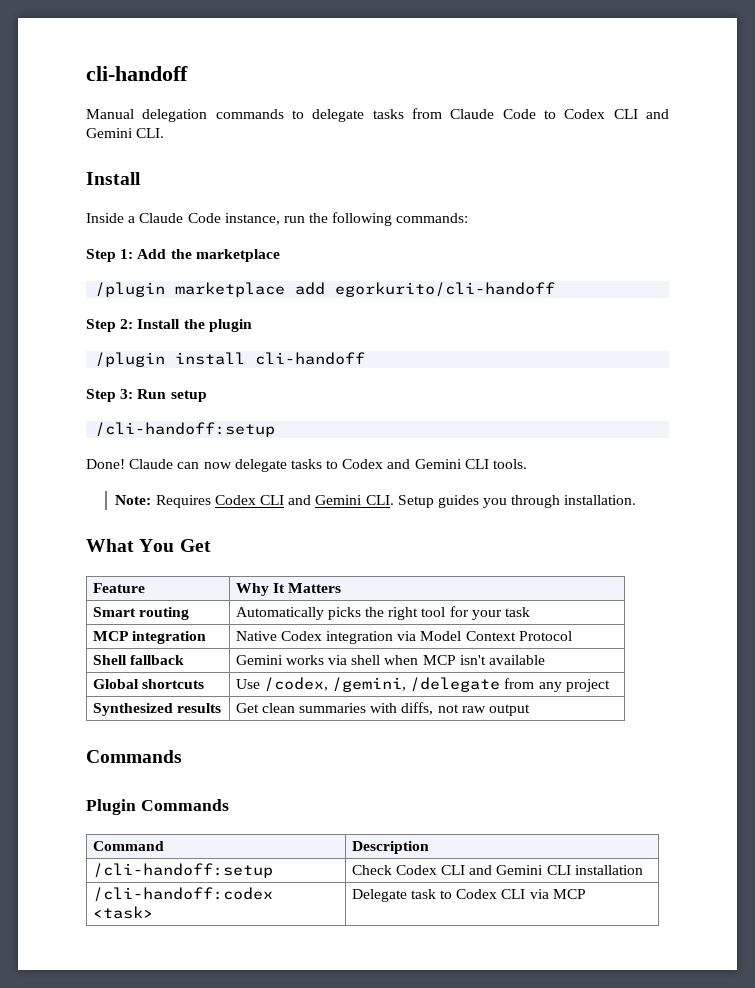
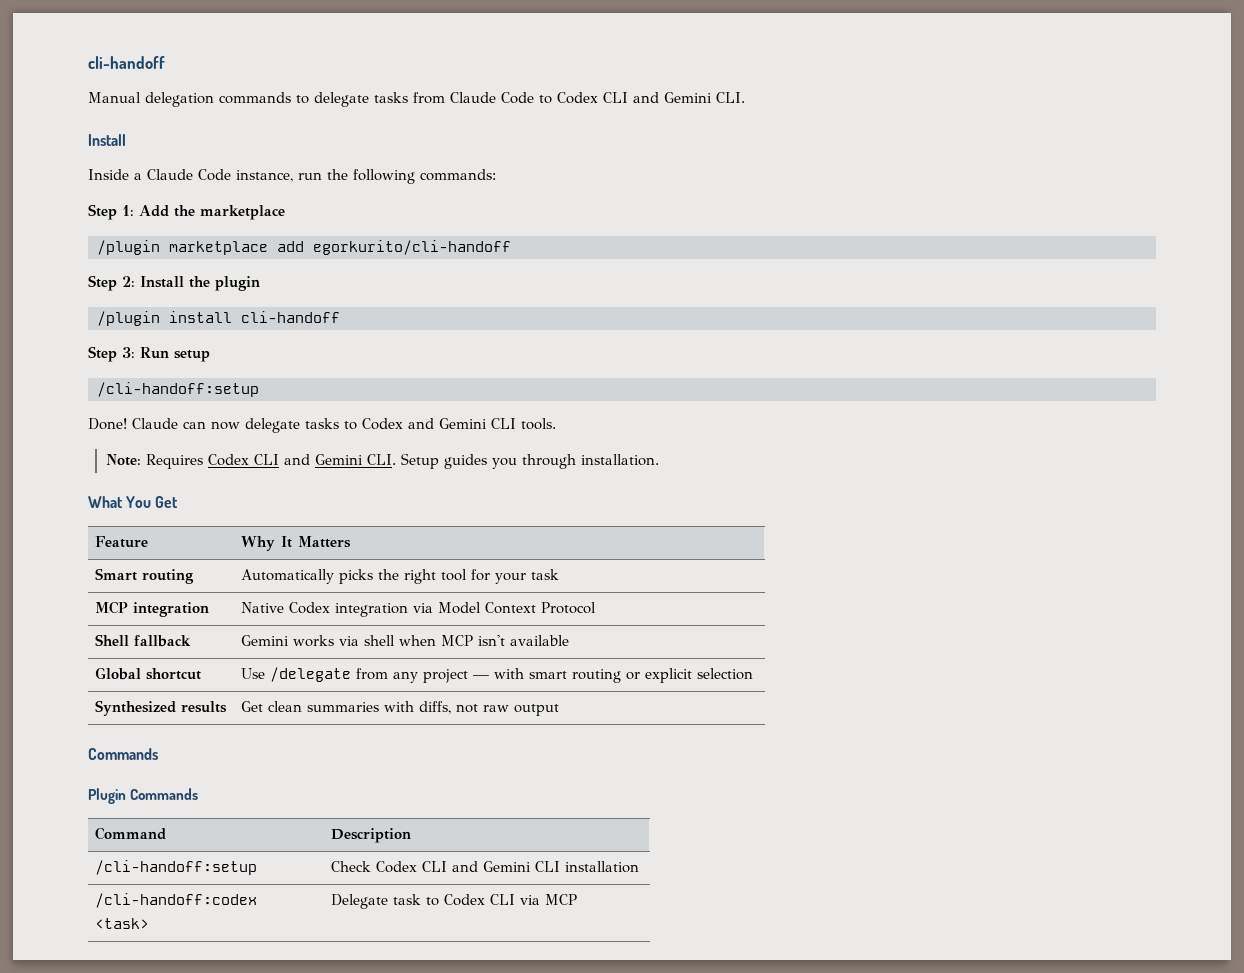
- Global shortcuts | Use /codex, /gemini, /delegate from any project
+ Global shortcut | Use /delegate from any project — with smart routing or explicit selection

